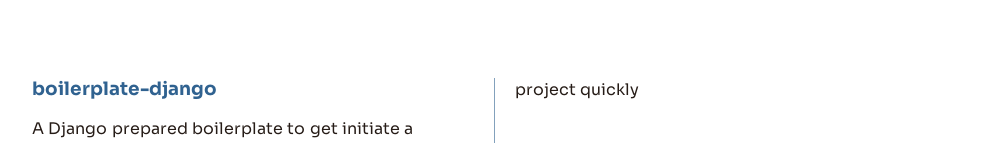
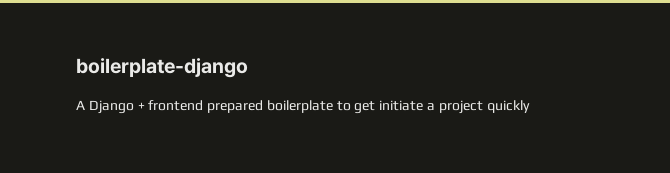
- A Django prepared boilerplate to get initiate a project quickly
+ A Django + frontend prepared boilerplate to get initiate a project quickly

